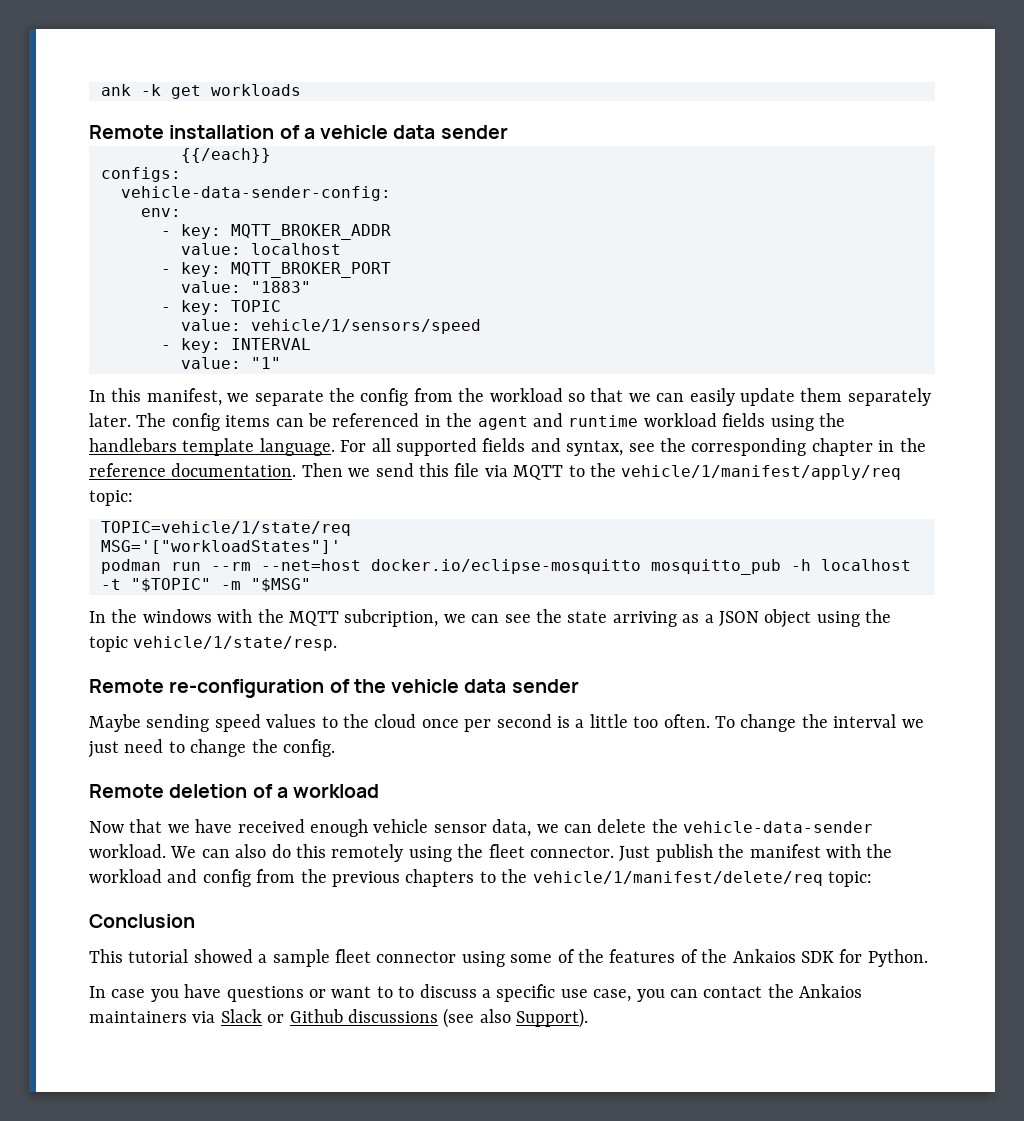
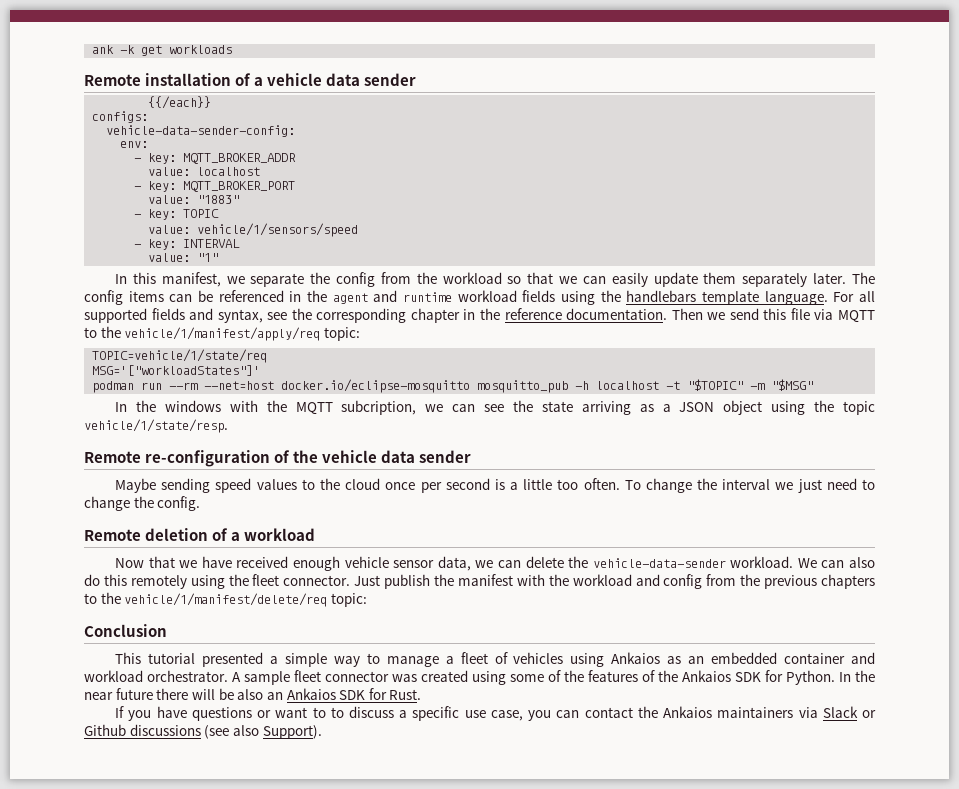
- This tutorial showed a sample fleet connector using some of the features of the Ankaios SDK for Python.
- In case you have questions or want to to discuss a specific use case, you can contact the Ankaios maintainers via Slack or Github discussions (see also Support).
+ This tutorial presented a simple way to manage a fleet of vehicles using Ankaios as an embedded container and workload orchestrator. A sample fleet connector was created using some of the features of the Ankaios SDK for Python. In the near future there will be also an Ankaios SDK for Rust.
+ If you have questions or want to to discuss a specific use case, you can contact the Ankaios maintainers via Slack or Github discussions (see also Support).

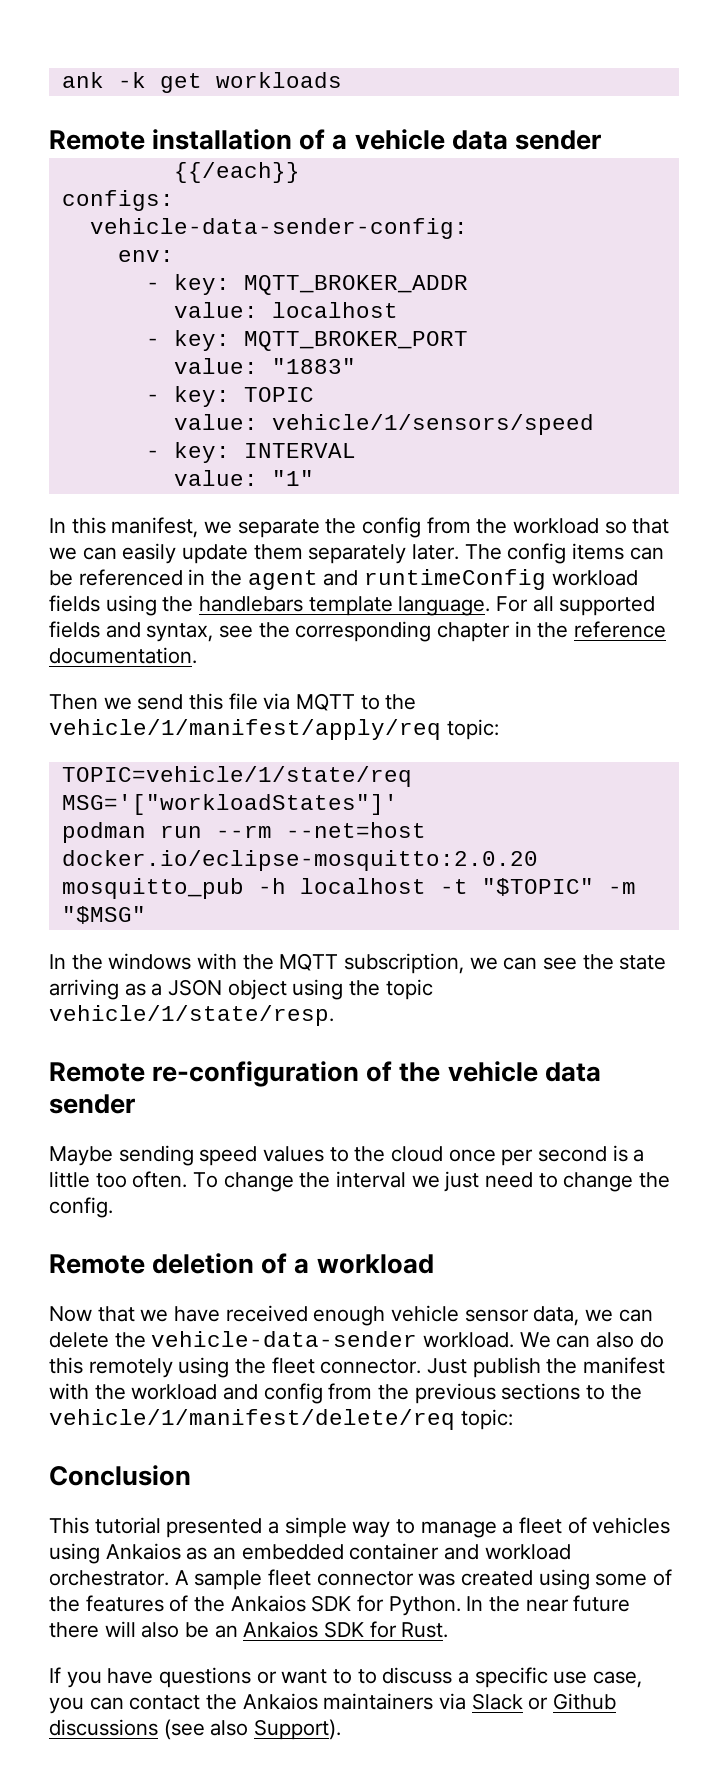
- The config items can be referenced in the agent and runtime workload fields using the handlebars template language.
+ The config items can be referenced in the agent and runtimeConfig workload fields using the handlebars template language.
- For all supported fields and syntax, see the corresponding chapter in the reference documentation. Then we send this file via MQTT to the vehicle/1/manifest/apply/req topic:
+ For all supported fields and syntax, see the corresponding chapter in the reference documentation.
+ Then we send this file via MQTT to the vehicle/1/manifest/apply/req topic:
- podman run --rm --net=host docker.io/eclipse-mosquitto mosquitto_pub -h localhost -t "$TOPIC" -m "$MSG"
+ podman run --rm --net=host docker.io/eclipse-mosquitto:2.0.20 mosquitto_pub -h localhost -t "$TOPIC" -m "$MSG"
- In the windows with the MQTT subcription, we can see the state arriving as a JSON object using the topic vehicle/1/state/resp.
+ In the windows with the MQTT subscription, we can see the state arriving as a JSON object using the topic vehicle/1/state/resp.
- Just publish the manifest with the workload and config from the previous chapters to the vehicle/1/manifest/delete/req topic:
+ Just publish the manifest with the workload and config from the previous sections to the vehicle/1/manifest/delete/req topic:
- In the near future there will be also an Ankaios SDK for Rust.
+ In the near future there will also be an Ankaios SDK for Rust.

